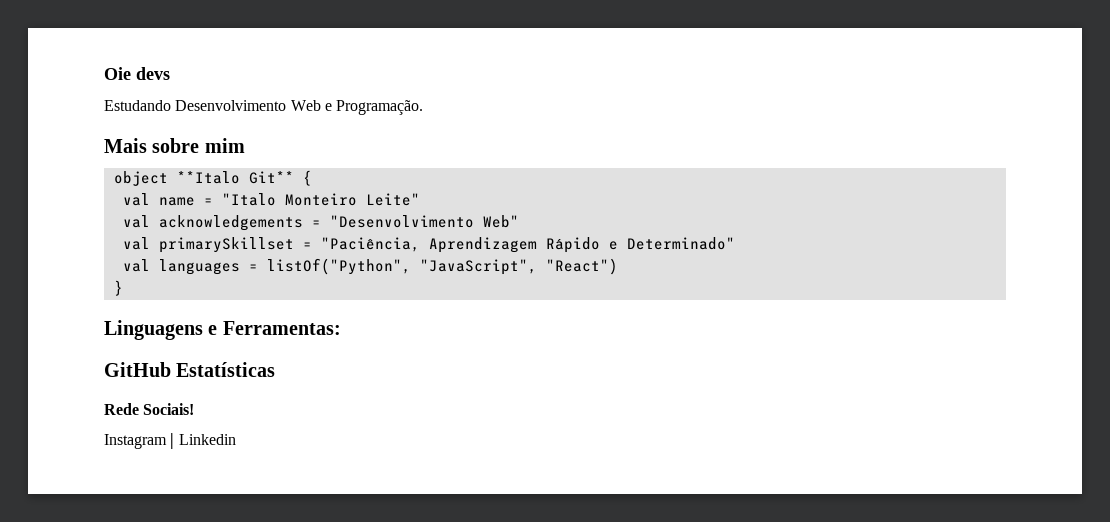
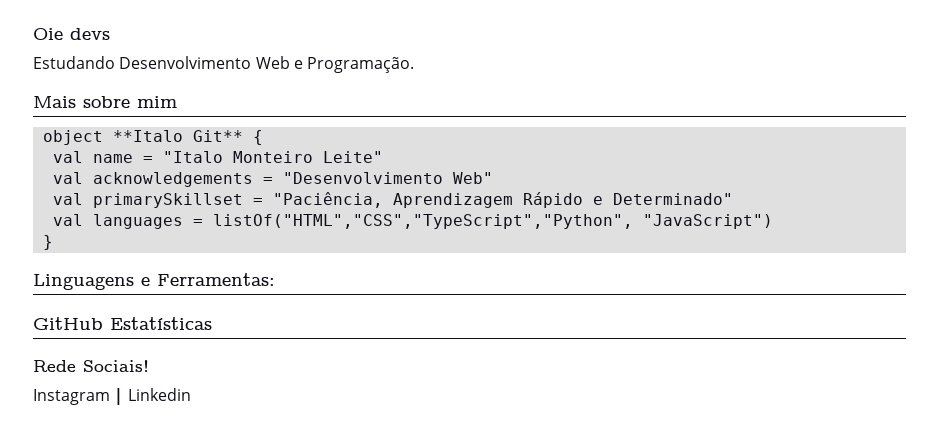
- val languages = listOf("Python", "JavaScript", "React")
+ val languages = listOf("HTML","CSS","TypeScript","Python", "JavaScript")

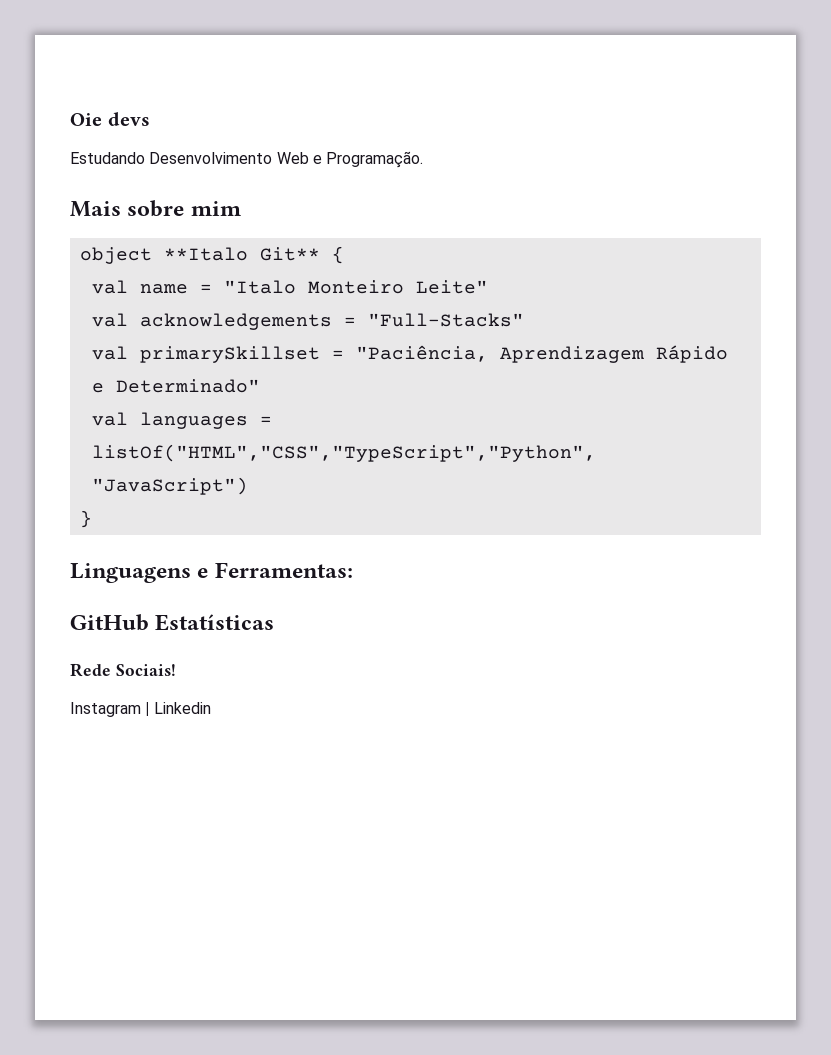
- val acknowledgements = "Desenvolvimento Web"
+ val acknowledgements = "Full-Stacks"

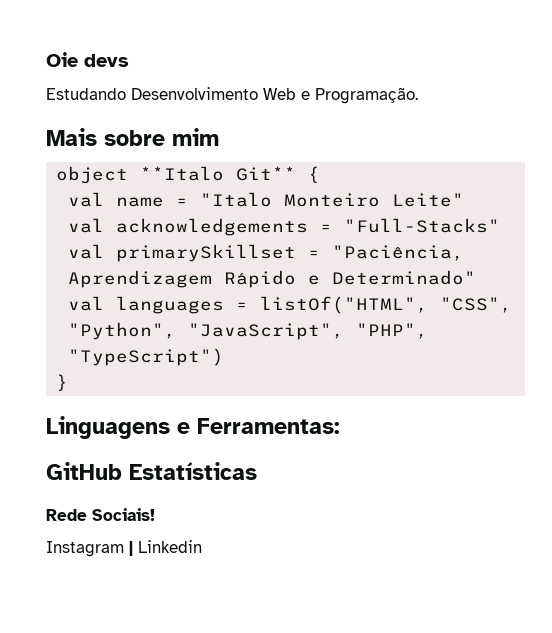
- val languages = listOf("HTML","CSS","TypeScript","Python", "JavaScript")
+ val languages = listOf("HTML", "CSS", "Python", "JavaScript", "PHP", "TypeScript")

